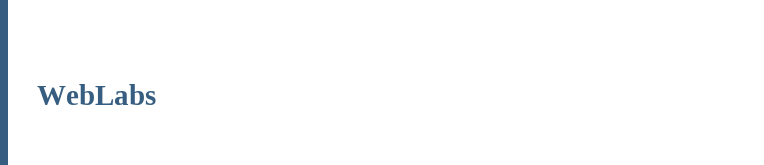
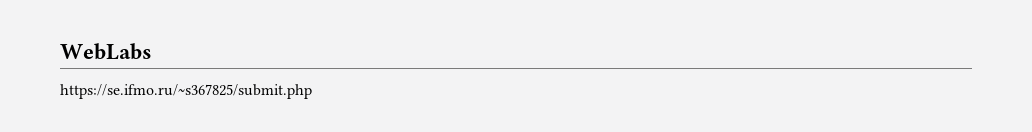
+ https://se.ifmo.ru/~s367825/submit.php

